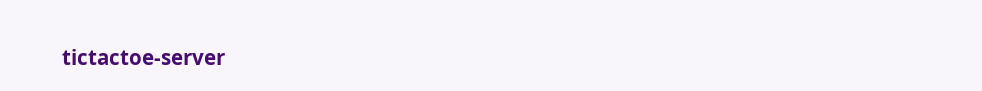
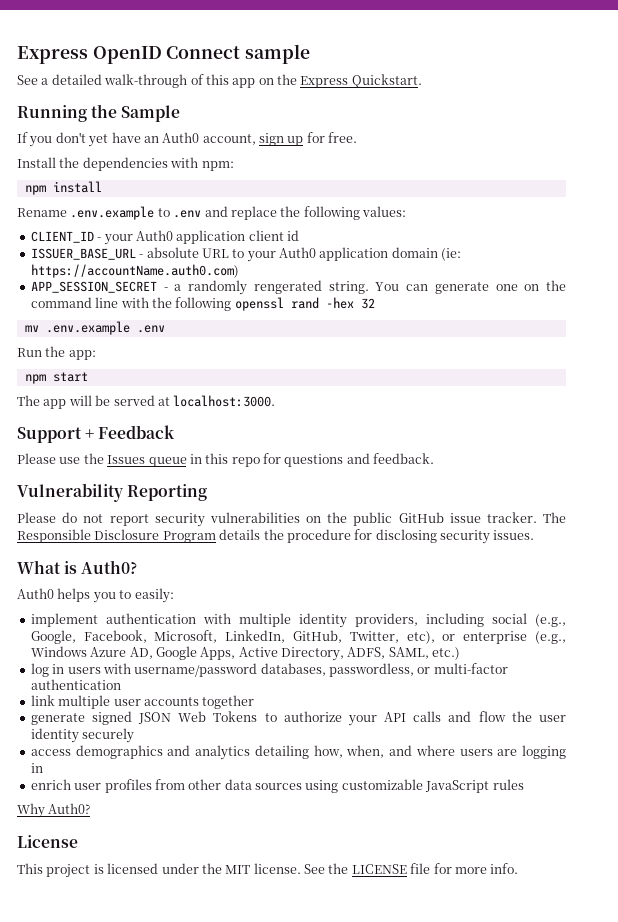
- tictactoe-server
+ Express OpenID Connect sample
+ See a detailed walk-through of this app on the Express Quickstart.
+ Running the Sample
+ If you don't yet have an Auth0 account, sign up for free.
+ Install the dependencies with npm:
+ npm install
+ Rename .env.example to .env and replace the following values:
+ CLIENT_ID - your Auth0 application client id
+ ISSUER_BASE_URL - absolute URL to your Auth0 application domain (ie: https://accountName.auth0.com)
+ APP_SESSION_SECRET - a randomly rengerated string. You can generate one on the command line with the following openssl rand -hex 32
+ mv .env.example .env
+ Run the app:
+ npm start
+ The app will be served at localhost:3000.
+ Support + Feedback
+ Please use the Issues queue in this repo for questions and feedback.
+ Vulnerability Reporting
+ Please do not report security vulnerabilities on the public GitHub issue tracker. The Responsible Disclosure Program details the procedure for disclosing security issues.
+ What is Auth0?
+ Auth0 helps you to easily:
+ implement authentication with multiple identity providers, including social (e.g., Google, Facebook, Microsoft, LinkedIn, GitHub, Twitter, etc), or enterprise (e.g., Windows Azure AD, Google Apps, Active Directory, ADFS, SAML, etc.)
+ log in users with username/password databases, passwordless, or multi-factor authentication
+ link multiple user accounts together
+ generate signed JSON Web Tokens to authorize your API calls and flow the user identity securely
+ access demographics and analytics detailing how, when, and where users are logging in
+ enrich user profiles from other data sources using customizable JavaScript rules
+ Why Auth0?
+ License
+ This project is licensed under the MIT license. See the LICENSE file for more info.

